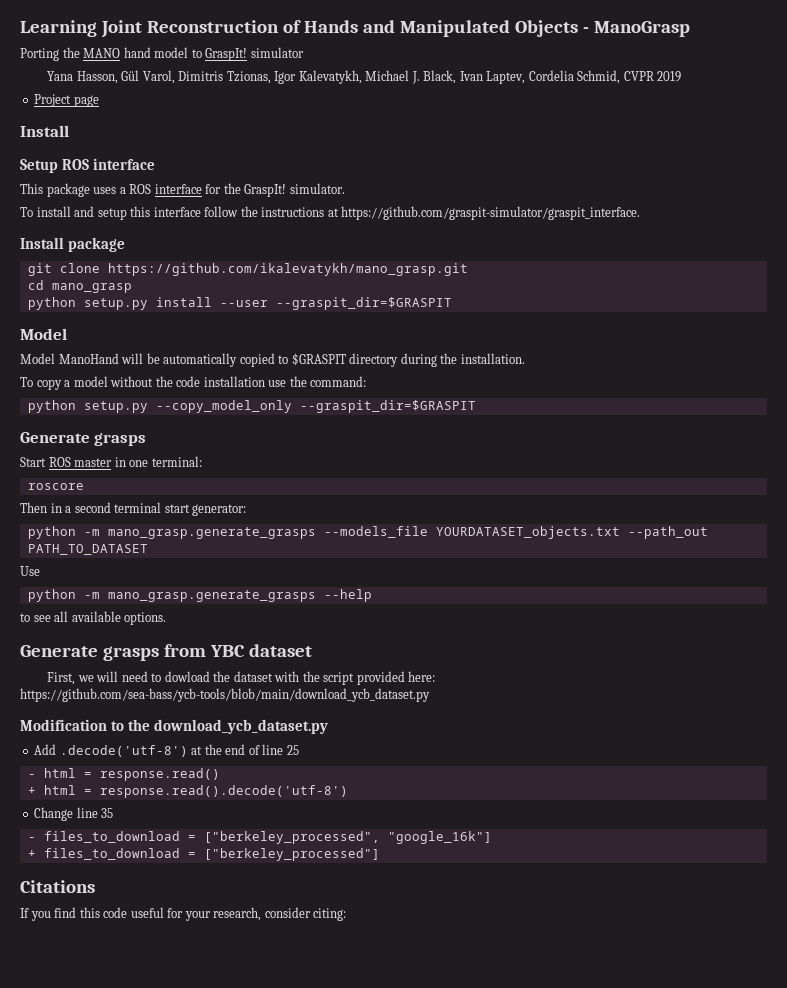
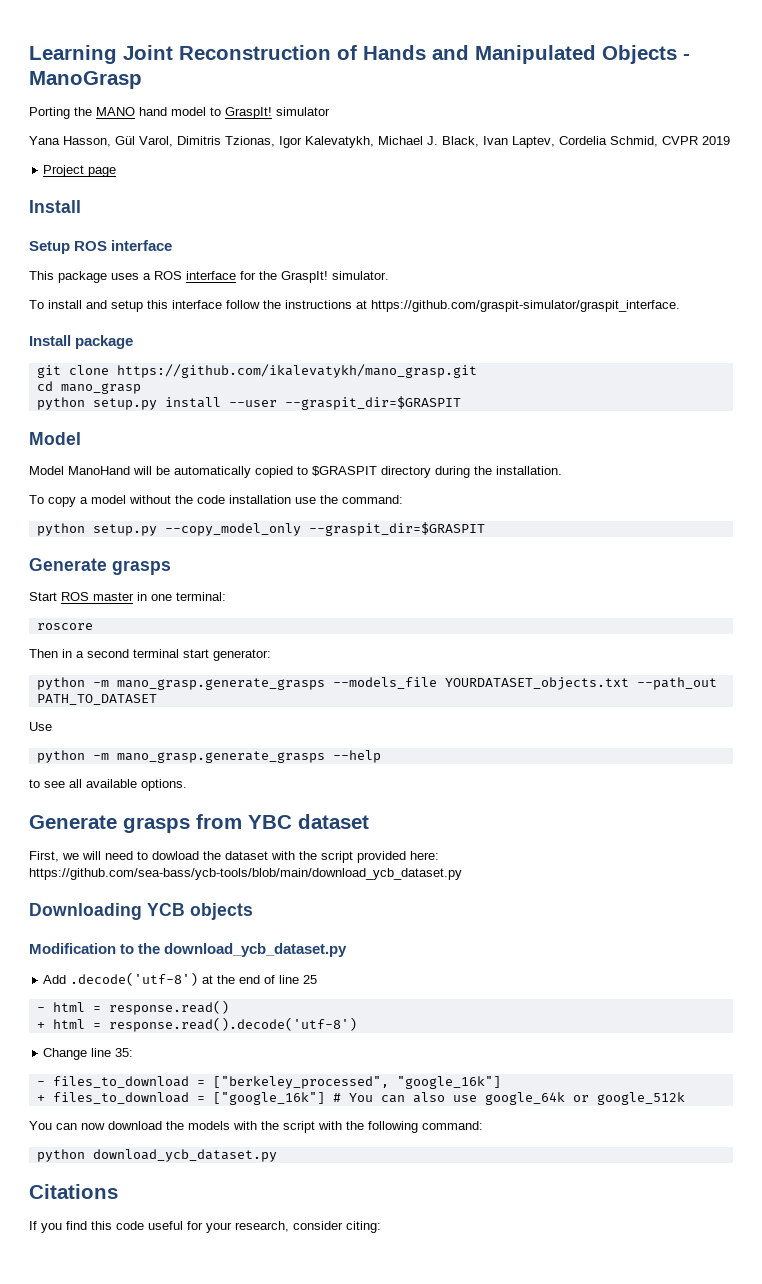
+ Downloading YCB objects
- Change line 35
+ Change line 35:
- + files_to_download = ["berkeley_processed"]
+ + files_to_download = ["google_16k"] # You can also use google_64k or google_512k
+ You can now download the models with the script with the following command:
+ python download_ycb_dataset.py

